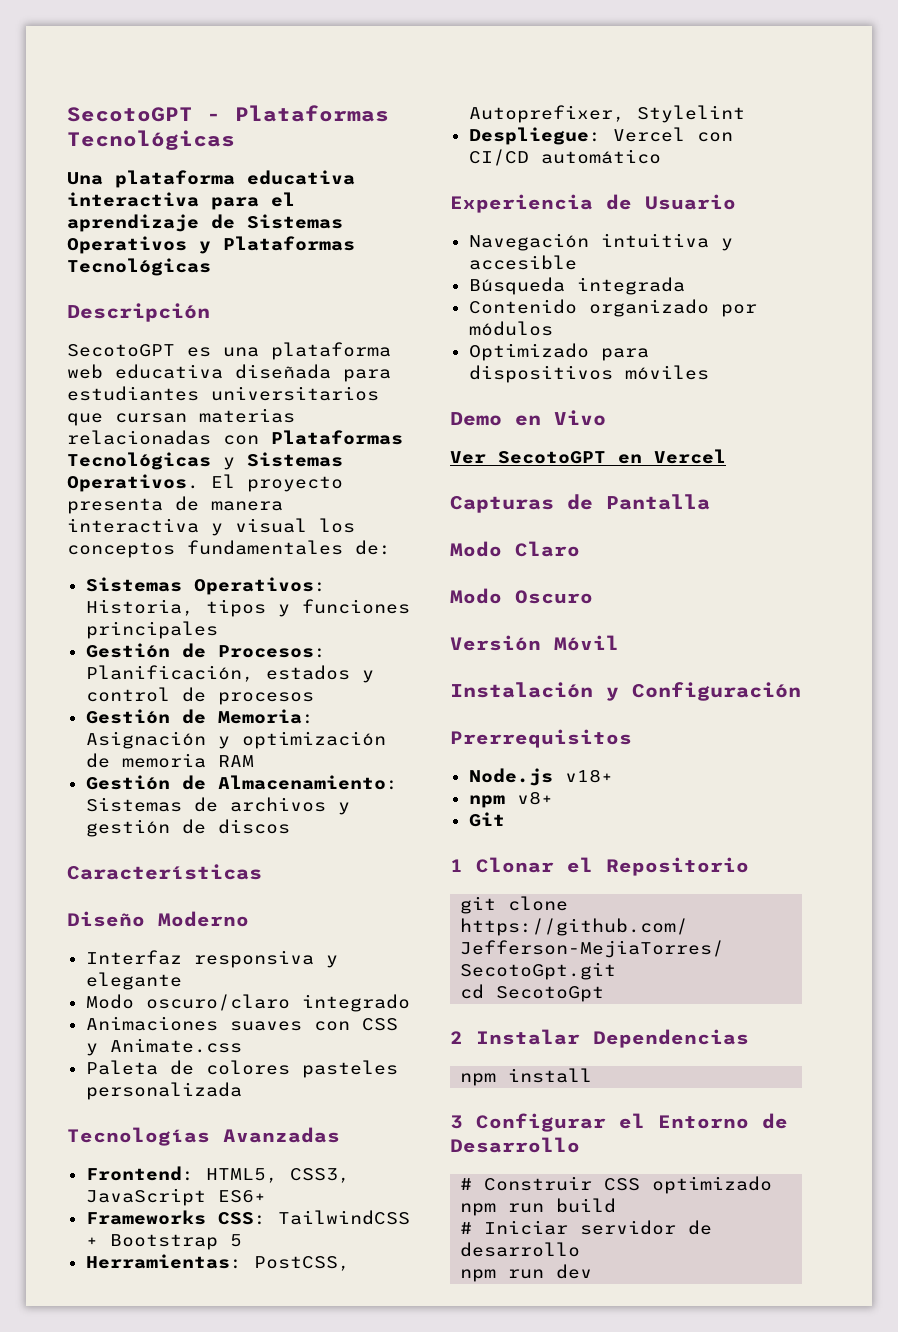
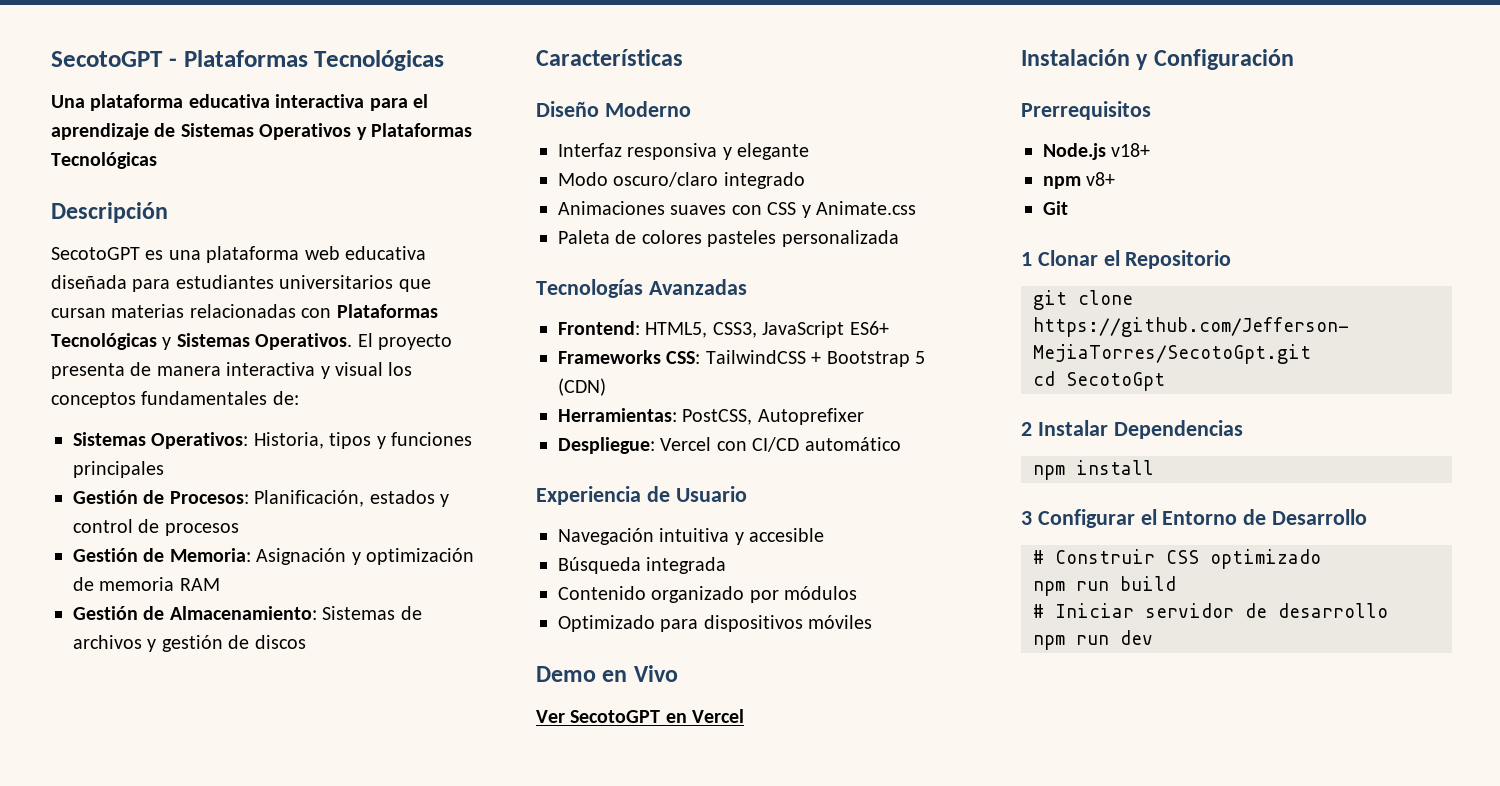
- Frameworks CSS: TailwindCSS + Bootstrap 5
+ Frameworks CSS: TailwindCSS + Bootstrap 5 (CDN)
- Herramientas: PostCSS, Autoprefixer, Stylelint
+ Herramientas: PostCSS, Autoprefixer
- Capturas de Pantalla
- Modo Claro
- Modo Oscuro
- Versión Móvil

